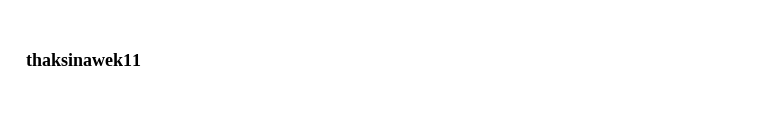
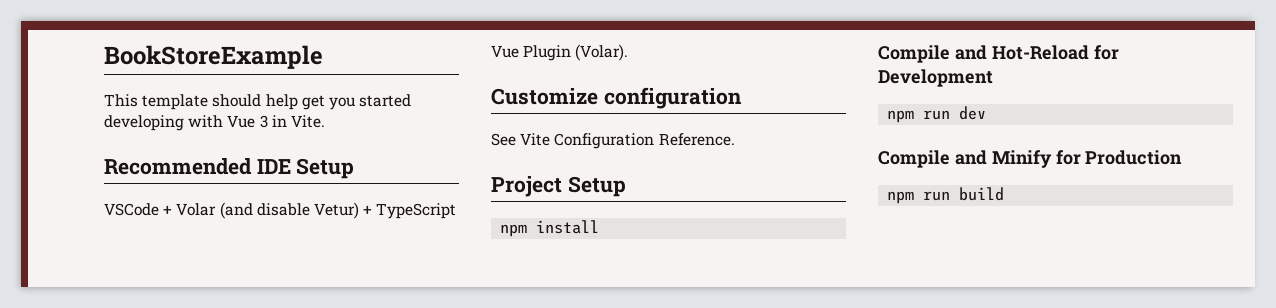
- thaksinawek11
+ BookStoreExample
+ This template should help get you started developing with Vue 3 in Vite.
+ Recommended IDE Setup
+ VSCode + Volar (and disable Vetur) + TypeScript Vue Plugin (Volar).
+ Customize configuration
+ See Vite Configuration Reference.
+ Project Setup
+ npm install
+ Compile and Hot-Reload for Development
+ npm run dev
+ Compile and Minify for Production
+ npm run build

